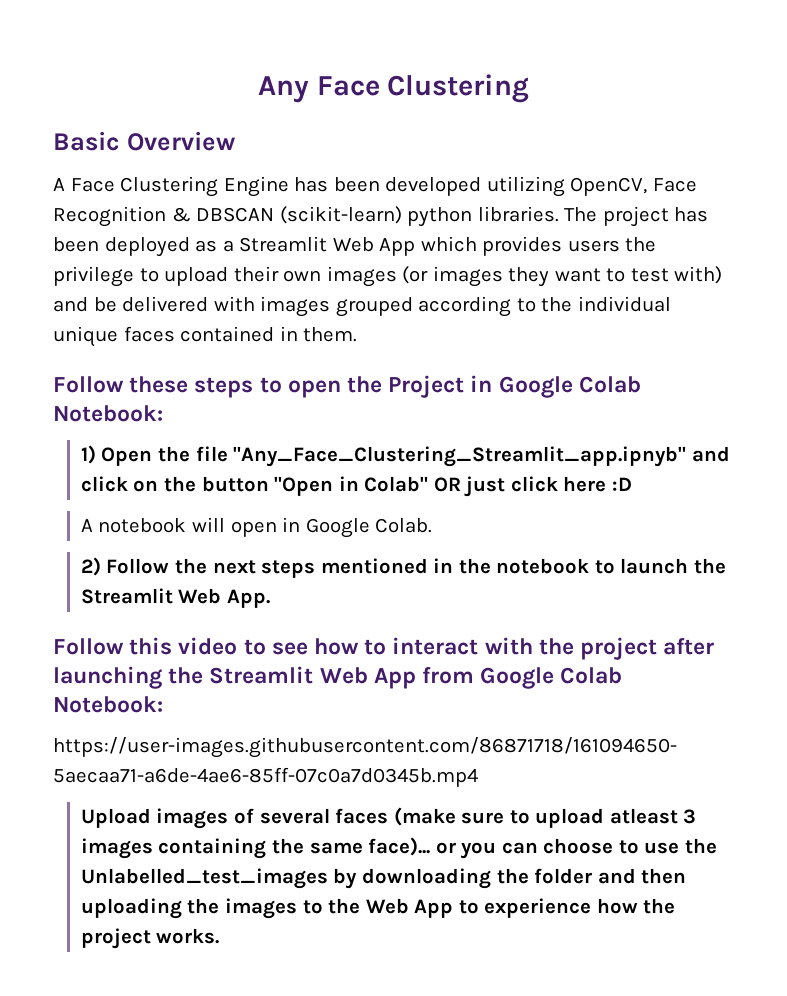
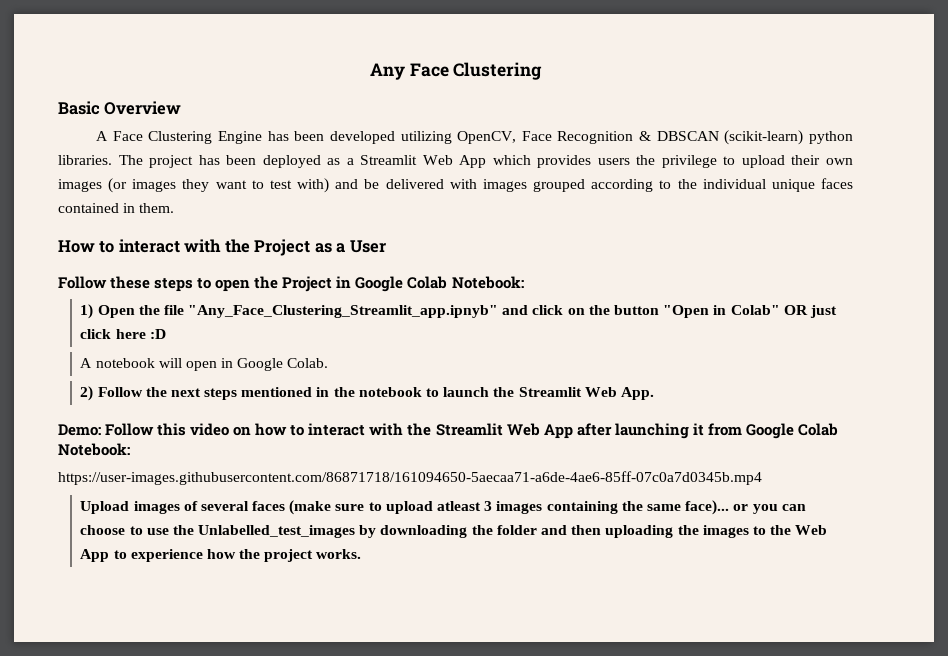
+ How to interact with the Project as a User
- Follow this video to see how to interact with the project after launching the Streamlit Web App from Google Colab Notebook:
+ Demo: Follow this video on how to interact with the Streamlit Web App after launching it from Google Colab Notebook:

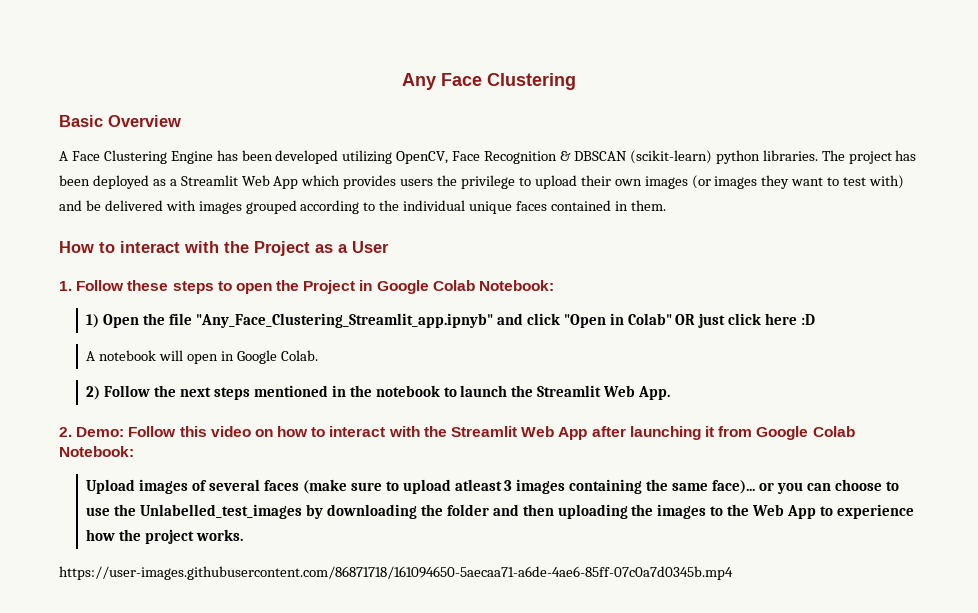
- Follow these steps to open the Project in Google Colab Notebook:
+ 1. Follow these steps to open the Project in Google Colab Notebook:
- 1) Open the file "Any_Face_Clustering_Streamlit_app.ipnyb" and click on the button "Open in Colab" OR just click here :D
+ 1) Open the file "Any_Face_Clustering_Streamlit_app.ipnyb" and click "Open in Colab" OR just click here :D
- Demo: Follow this video on how to interact with the Streamlit Web App after launching it from Google Colab Notebook:
+ 2. Demo: Follow this video on how to interact with the Streamlit Web App after launching it from Google Colab Notebook:
- https://user-images.githubusercontent.com/86871718/161094650-5aecaa71-a6de-4ae6-85ff-07c0a7d0345b.mp4
+ https://user-images.githubusercontent.com/86871718/161094650-5aecaa71-a6de-4ae6-85ff-07c0a7d0345b.mp4

